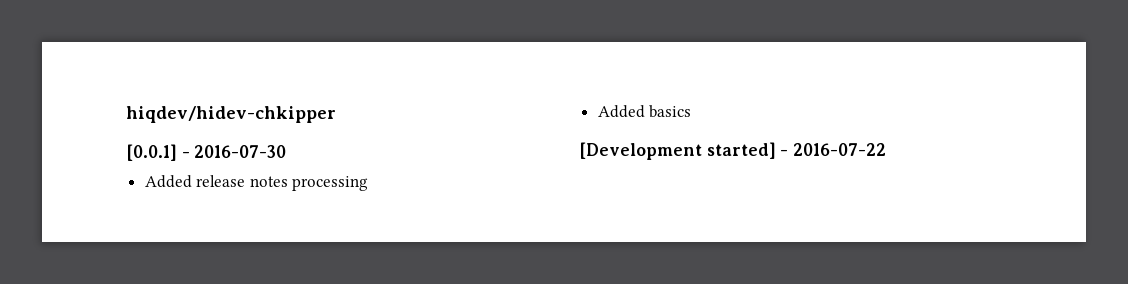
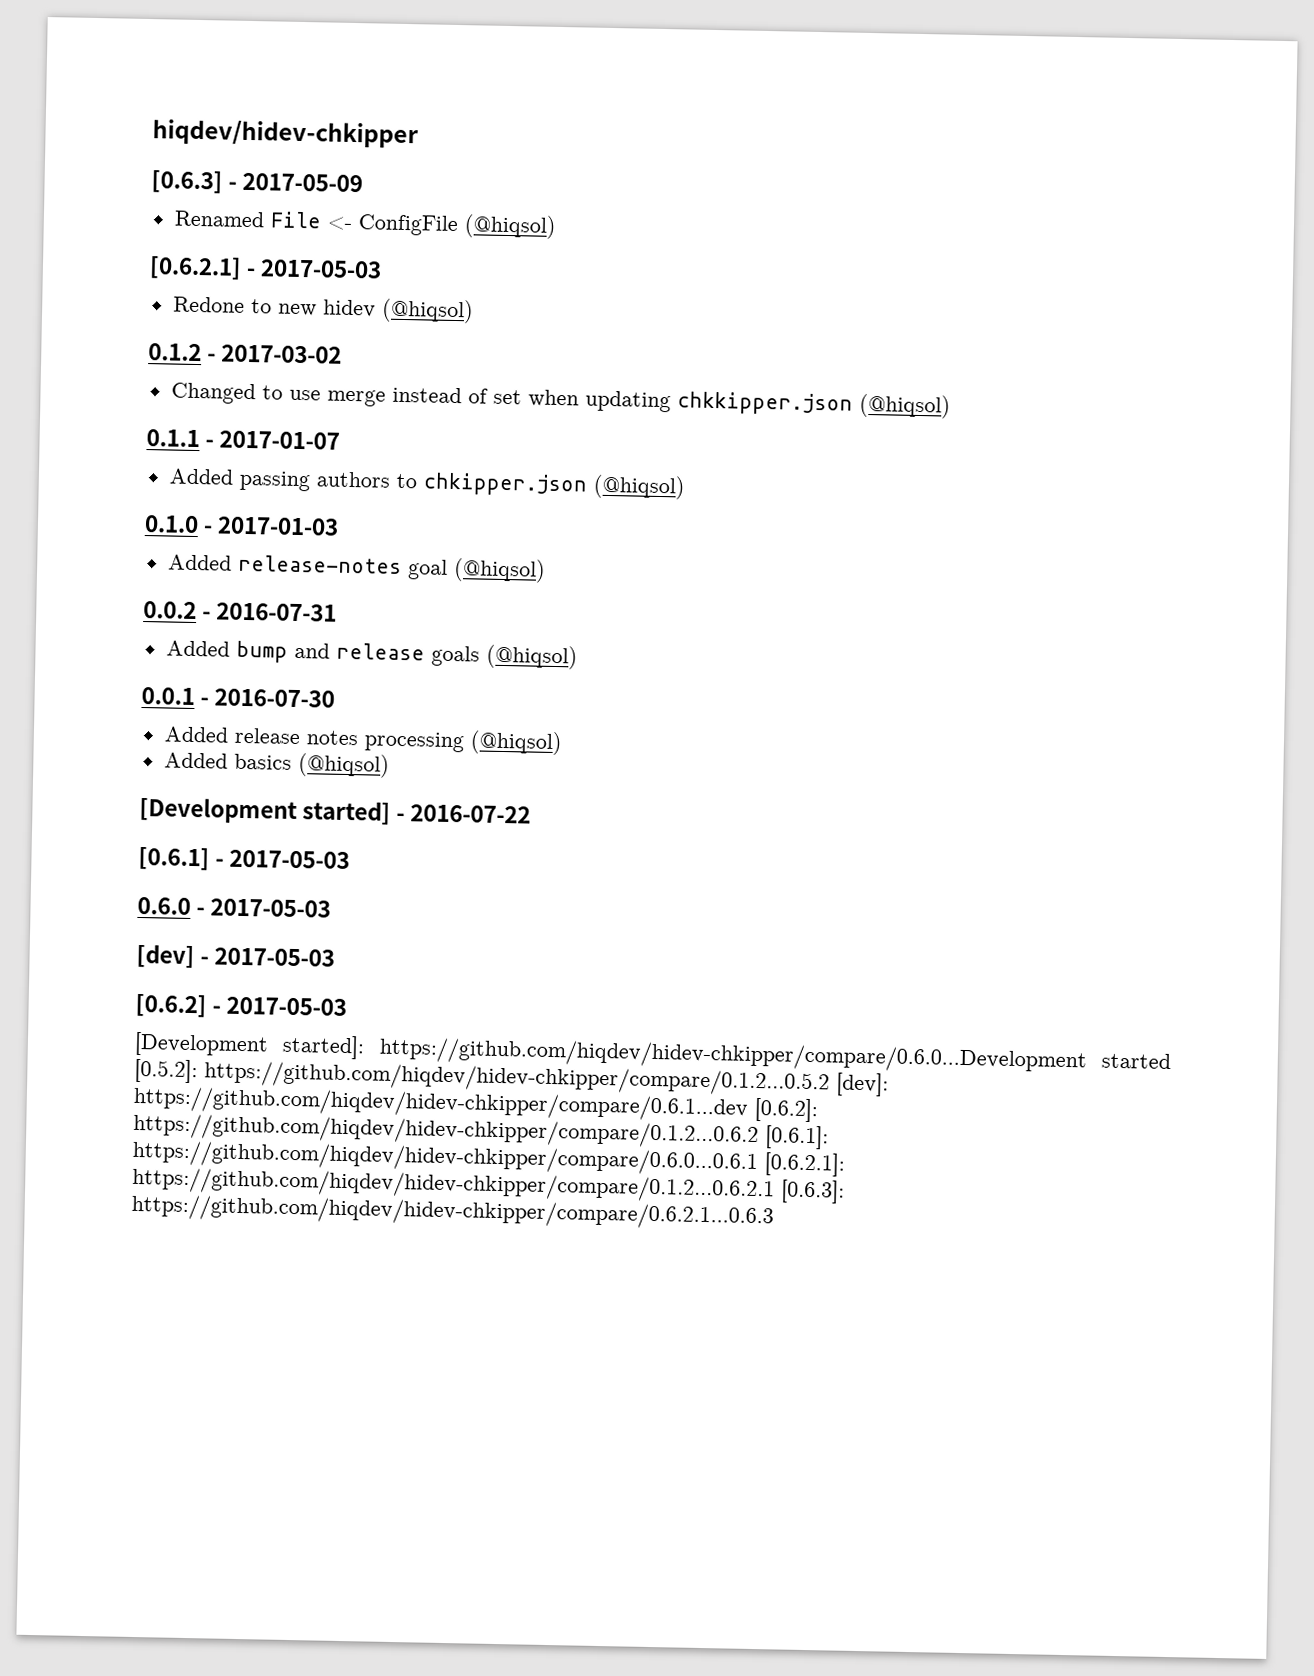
- [0.0.1] - 2016-07-30
+ [0.6.3] - 2017-05-09
+ Renamed File <- ConfigFile (@hiqsol)
+ [0.6.2.1] - 2017-05-03
+ Redone to new hidev (@hiqsol)
+ 0.1.2 - 2017-03-02
+ Changed to use merge instead of set when updating chkkipper.json (@hiqsol)
+ 0.1.1 - 2017-01-07
+ Added passing authors to chkipper.json (@hiqsol)
+ 0.1.0 - 2017-01-03
+ Added release-notes goal (@hiqsol)
+ 0.0.2 - 2016-07-31
+ Added bump and release goals (@hiqsol)
+ 0.0.1 - 2016-07-30
- Added release notes processing
+ Added release notes processing (@hiqsol)
- Added basics
+ Added basics (@hiqsol)
+ [0.6.1] - 2017-05-03
+ 0.6.0 - 2017-05-03
+ [dev] - 2017-05-03
+ [0.6.2] - 2017-05-03
+ [Development started]: https://github.com/hiqdev/hidev-chkipper/compare/0.6.0...Development started [0.5.2]: https://github.com/hiqdev/hidev-chkipper/compare/0.1.2...0.5.2 [dev]: https://github.com/hiqdev/hidev-chkipper/compare/0.6.1...dev [0.6.2]: https://github.com/hiqdev/hidev-chkipper/compare/0.1.2...0.6.2 [0.6.1]: https://github.com/hiqdev/hidev-chkipper/compare/0.6.0...0.6.1 [0.6.2.1]: https://github.com/hiqdev/hidev-chkipper/compare/0.1.2...0.6.2.1 [0.6.3]: https://github.com/hiqdev/hidev-chkipper/compare/0.6.2.1...0.6.3

